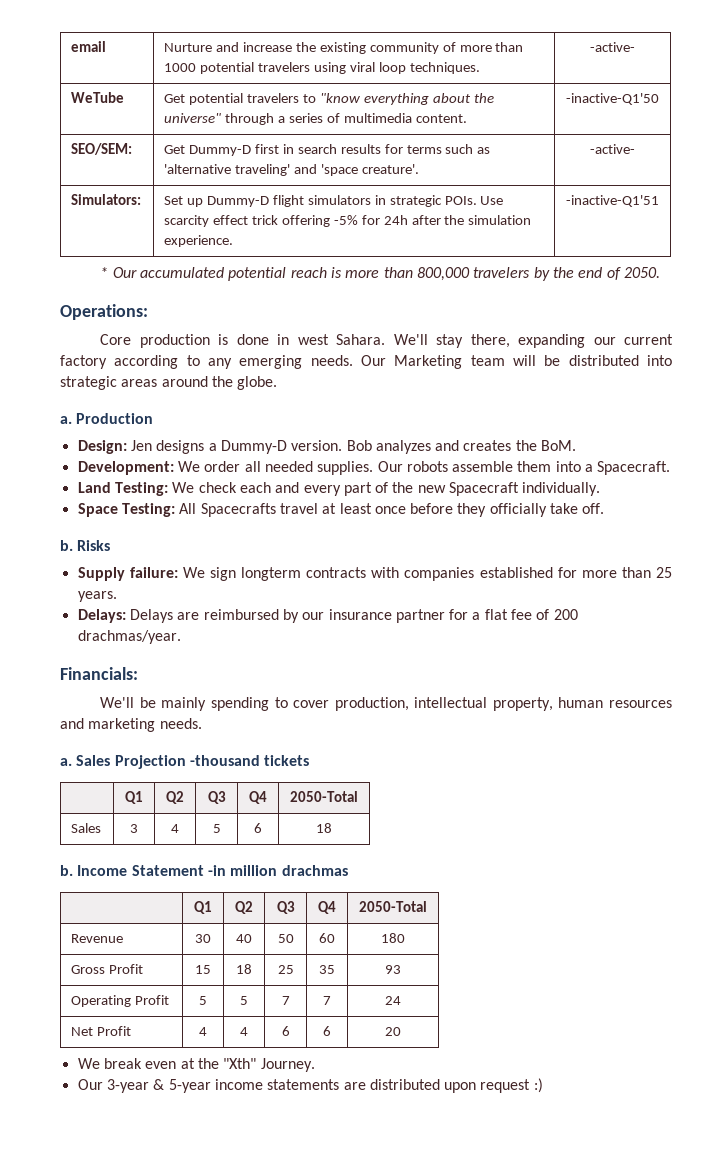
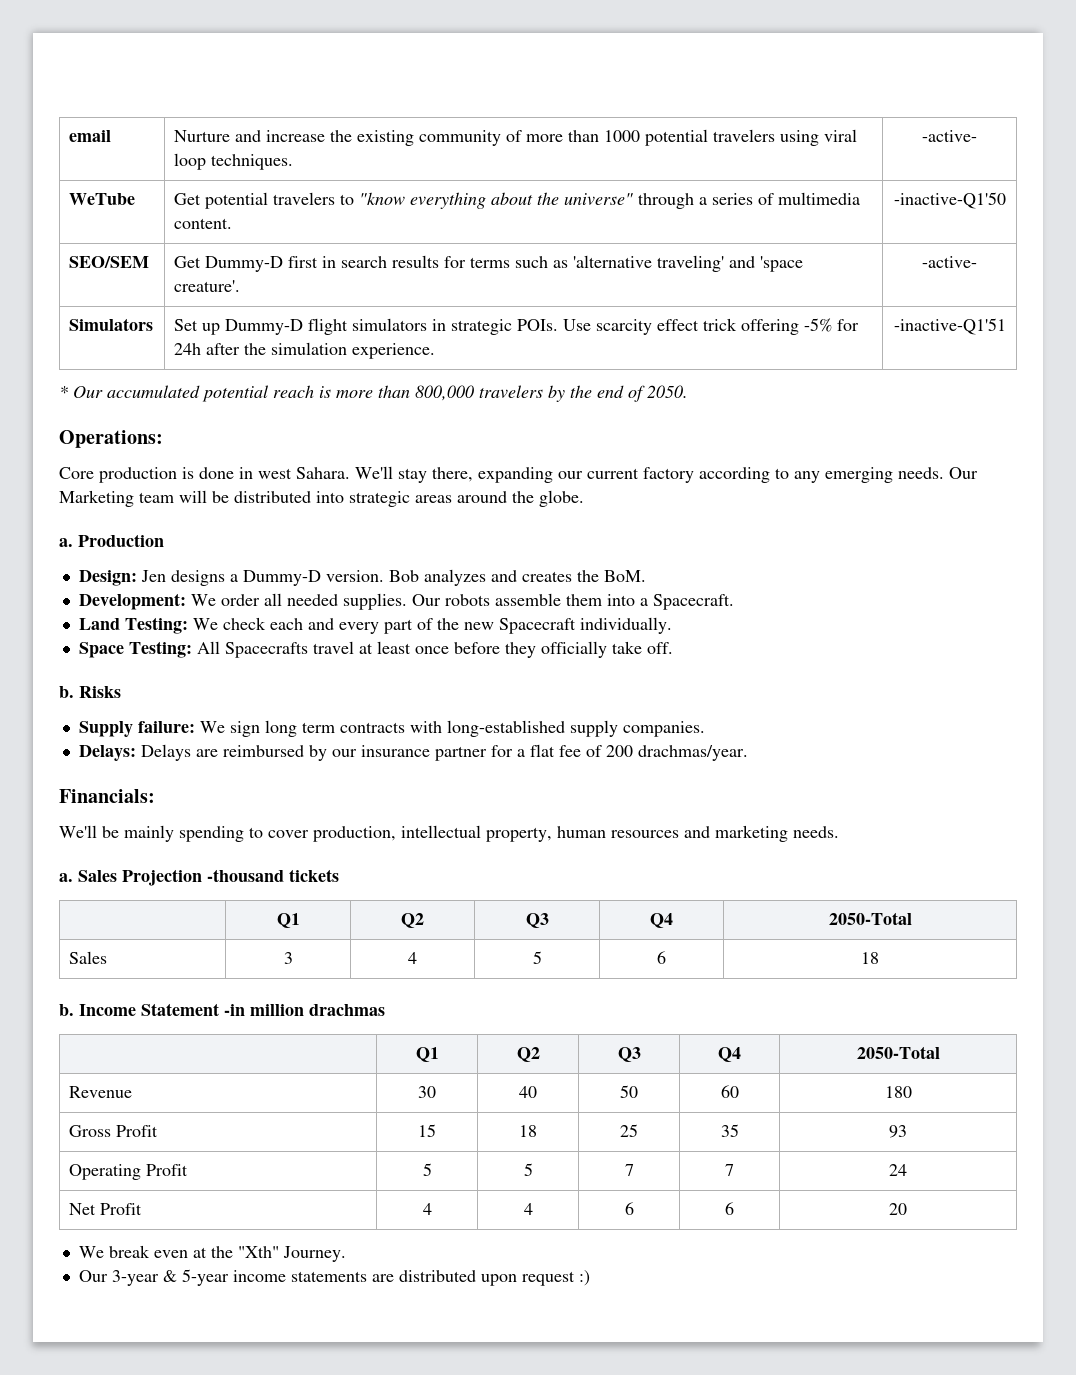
- SEO/SEM: | Get Dummy-D first in search results for terms such as 'alternative traveling' and 'space creature'. | -active-
+ SEO/SEM | Get Dummy-D first in search results for terms such as 'alternative traveling' and 'space creature'. | -active-
- Simulators: | Set up Dummy-D flight simulators in strategic POIs. Use scarcity effect trick offering -5% for 24h after the simulation experience. | -inactive-Q1'51
+ Simulators | Set up Dummy-D flight simulators in strategic POIs. Use scarcity effect trick offering -5% for 24h after the simulation experience. | -inactive-Q1'51
- Supply failure: We sign longterm contracts with companies established for more than 25 years.
+ Supply failure: We sign long term contracts with long-established supply companies.

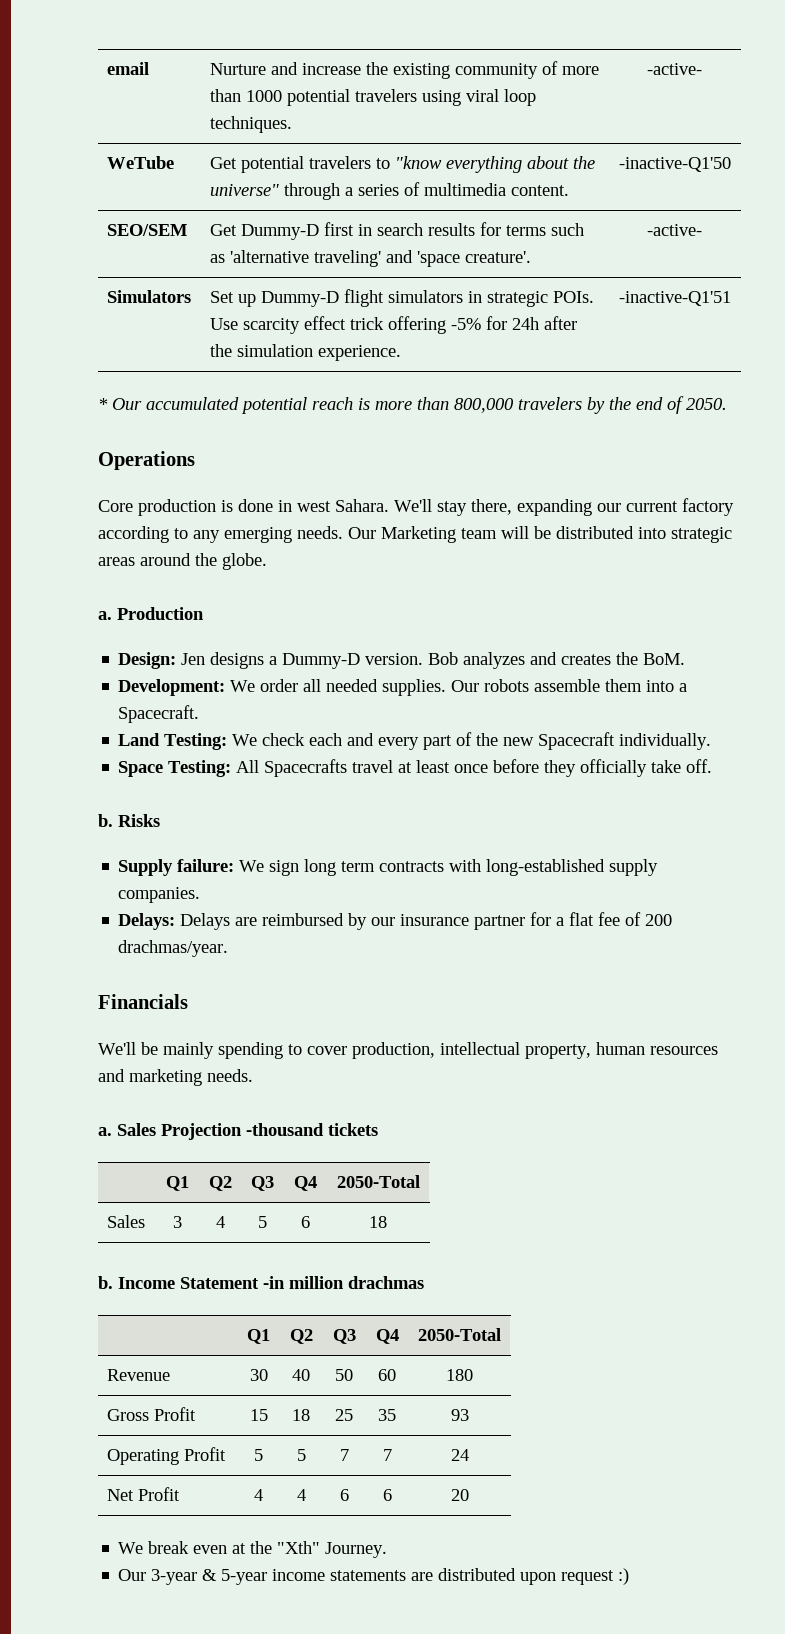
- Operations:
+ Operations
- Financials:
+ Financials

